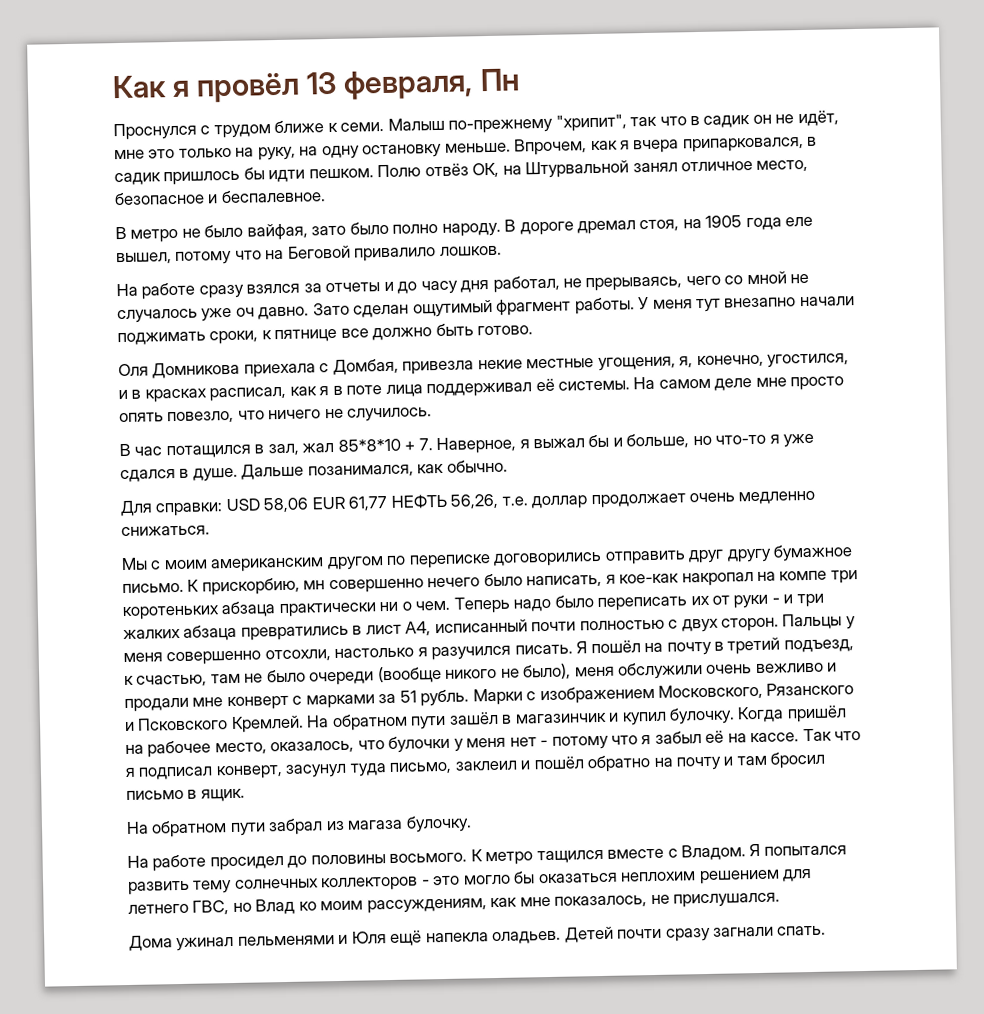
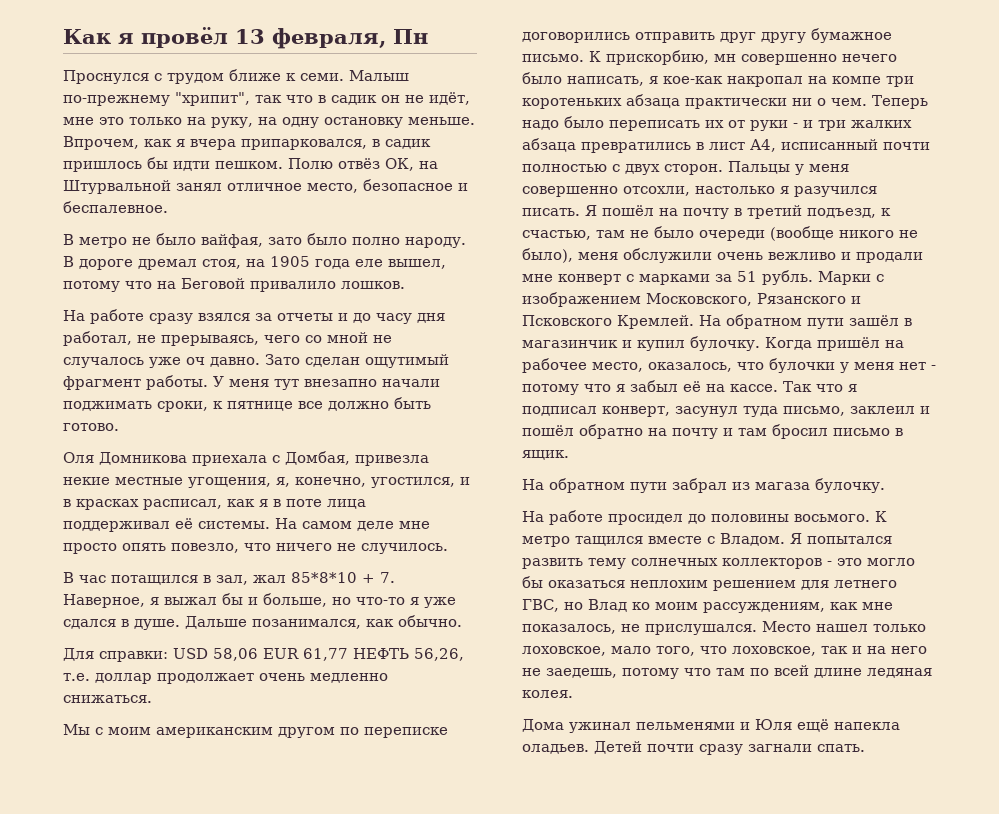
+ Место нашел только лоховское, мало того, что лоховское, так и на него не заедешь, потому что там по всей длине ледяная колея.

